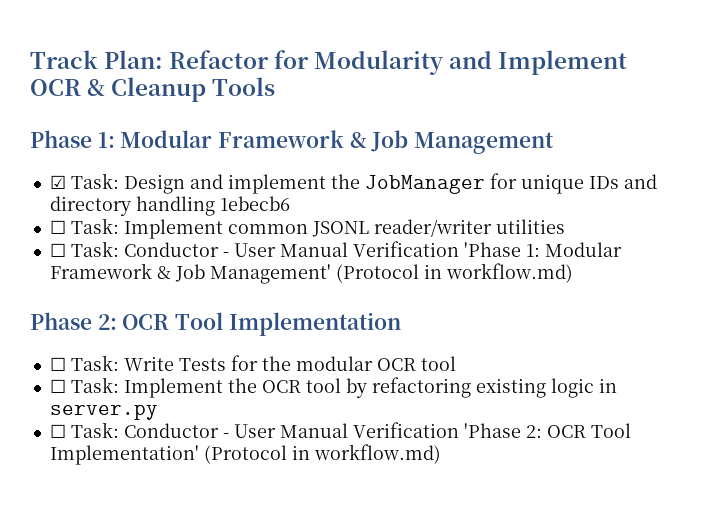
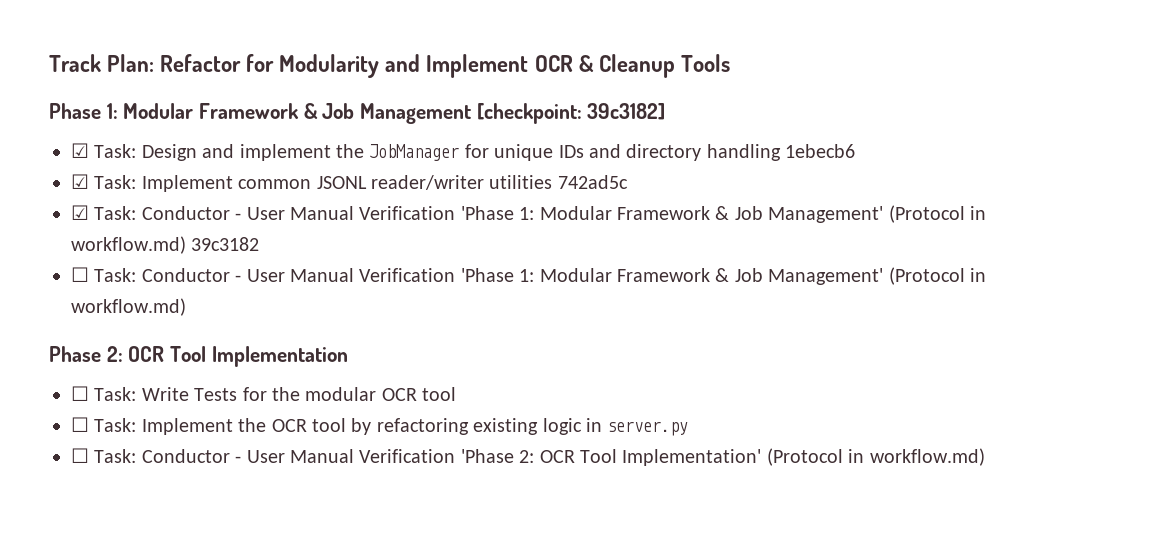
- Phase 1: Modular Framework & Job Management
+ Phase 1: Modular Framework & Job Management [checkpoint: 39c3182]
- ☐ Task: Implement common JSONL reader/writer utilities
+ ☑ Task: Implement common JSONL reader/writer utilities 742ad5c
+ ☑ Task: Conductor - User Manual Verification 'Phase 1: Modular Framework & Job Management' (Protocol in workflow.md) 39c3182

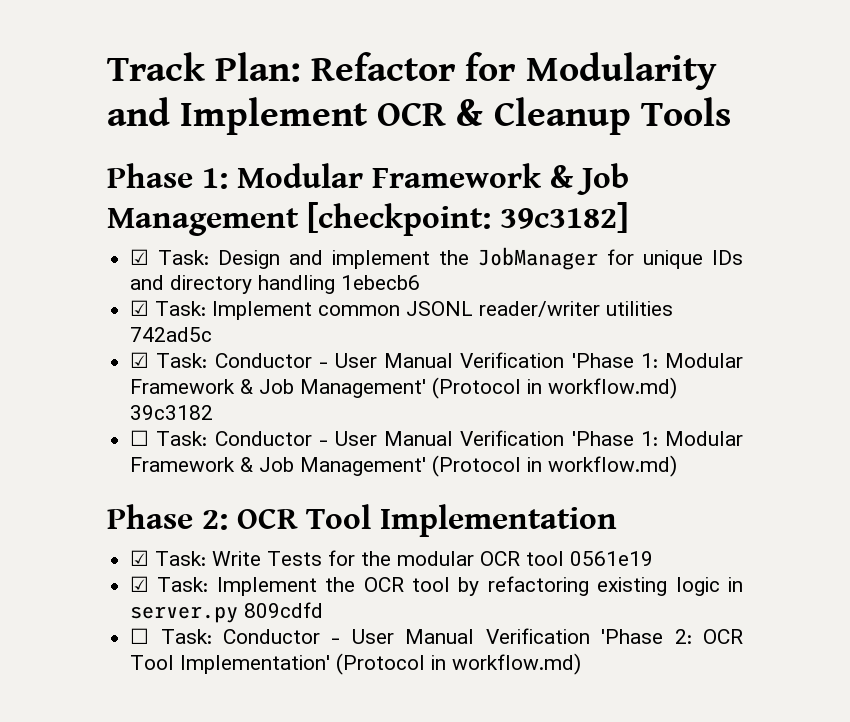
- ☐ Task: Write Tests for the modular OCR tool
- ☐ Task: Implement the OCR tool by refactoring existing logic in server.py
+ ☑ Task: Write Tests for the modular OCR tool 0561e19
+ ☑ Task: Implement the OCR tool by refactoring existing logic in server.py 809cdfd

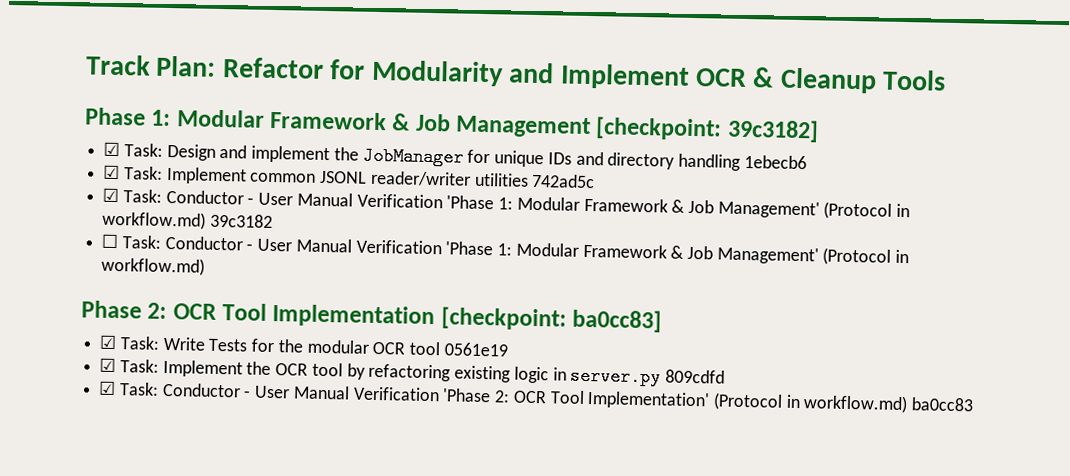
- Phase 2: OCR Tool Implementation
+ Phase 2: OCR Tool Implementation [checkpoint: ba0cc83]
- ☐ Task: Conductor - User Manual Verification 'Phase 2: OCR Tool Implementation' (Protocol in workflow.md)
+ ☑ Task: Conductor - User Manual Verification 'Phase 2: OCR Tool Implementation' (Protocol in workflow.md) ba0cc83

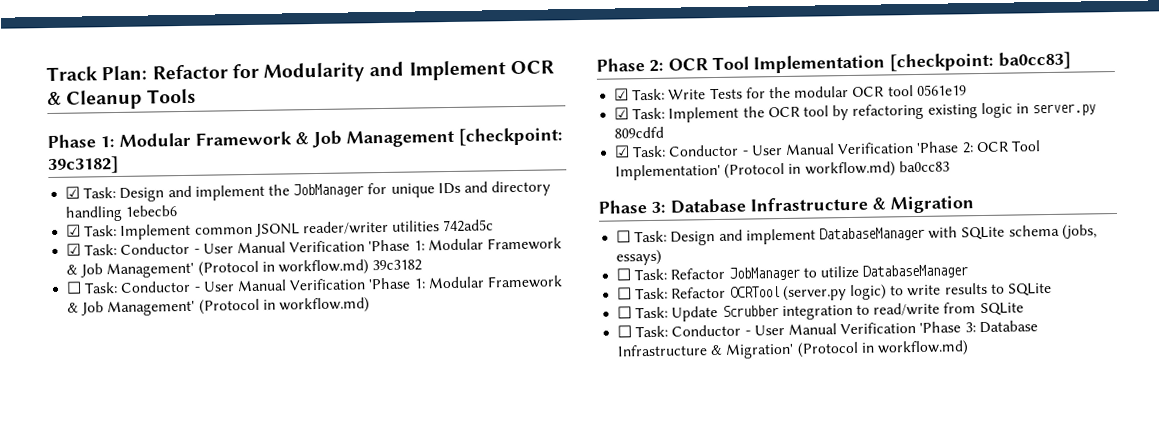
+ Phase 3: Database Infrastructure & Migration
+ ☐ Task: Design and implement DatabaseManager with SQLite schema (jobs, essays)
+ ☐ Task: Refactor JobManager to utilize DatabaseManager
+ ☐ Task: Refactor OCRTool (server.py logic) to write results to SQLite
+ ☐ Task: Update Scrubber integration to read/write from SQLite
+ ☐ Task: Conductor - User Manual Verification 'Phase 3: Database Infrastructure & Migration' (Protocol in workflow.md)

